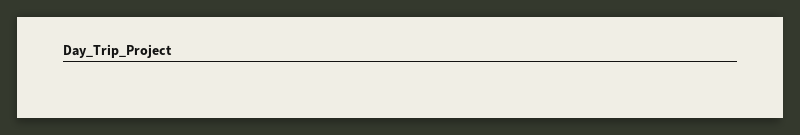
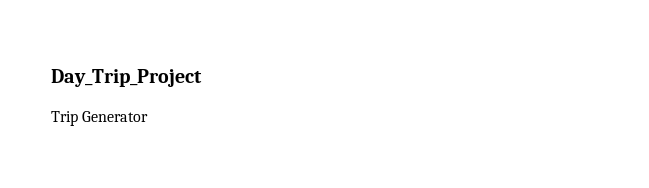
+ Trip Generator

